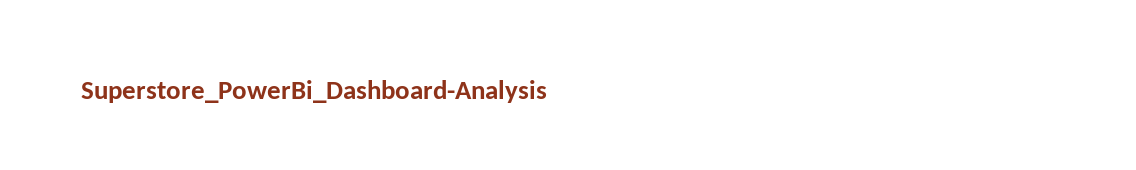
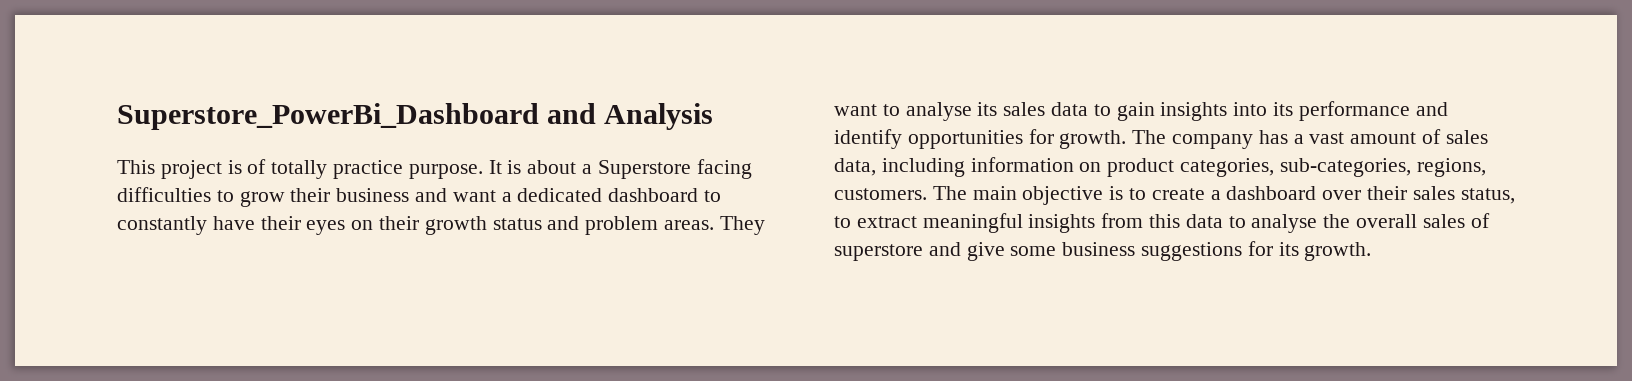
- Superstore_PowerBi_Dashboard-Analysis
+ Superstore_PowerBi_Dashboard and Analysis
+ This project is of totally practice purpose. It is about a Superstore facing difficulties to grow their business and want a dedicated dashboard to constantly have their eyes on their growth status and problem areas. They want to analyse its sales data to gain insights into its performance and identify opportunities for growth. The company has a vast amount of sales data, including information on product categories, sub-categories, regions, customers. The main objective is to create a dashboard over their sales status, to extract meaningful insights from this data to analyse the overall sales of superstore and give some business suggestions for its growth.

